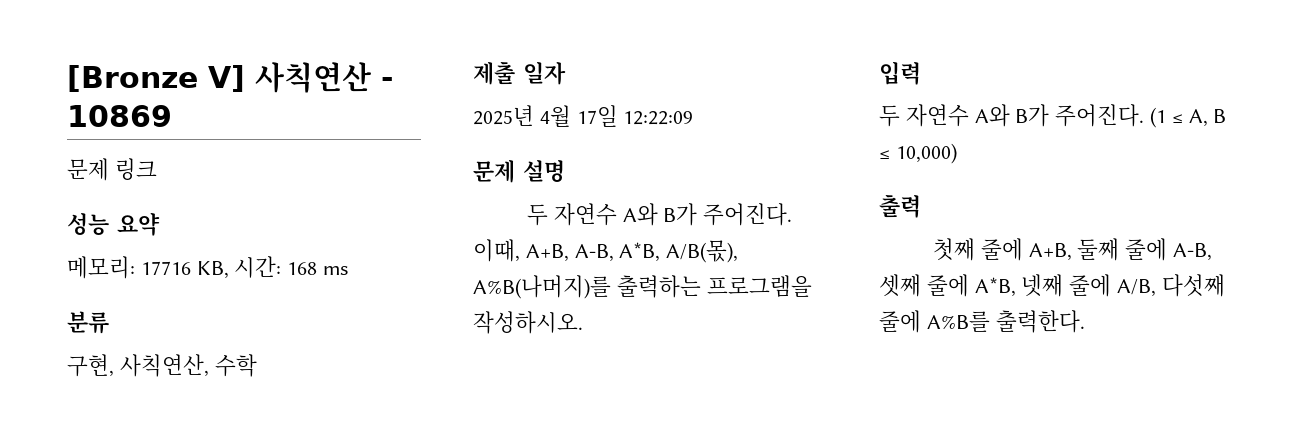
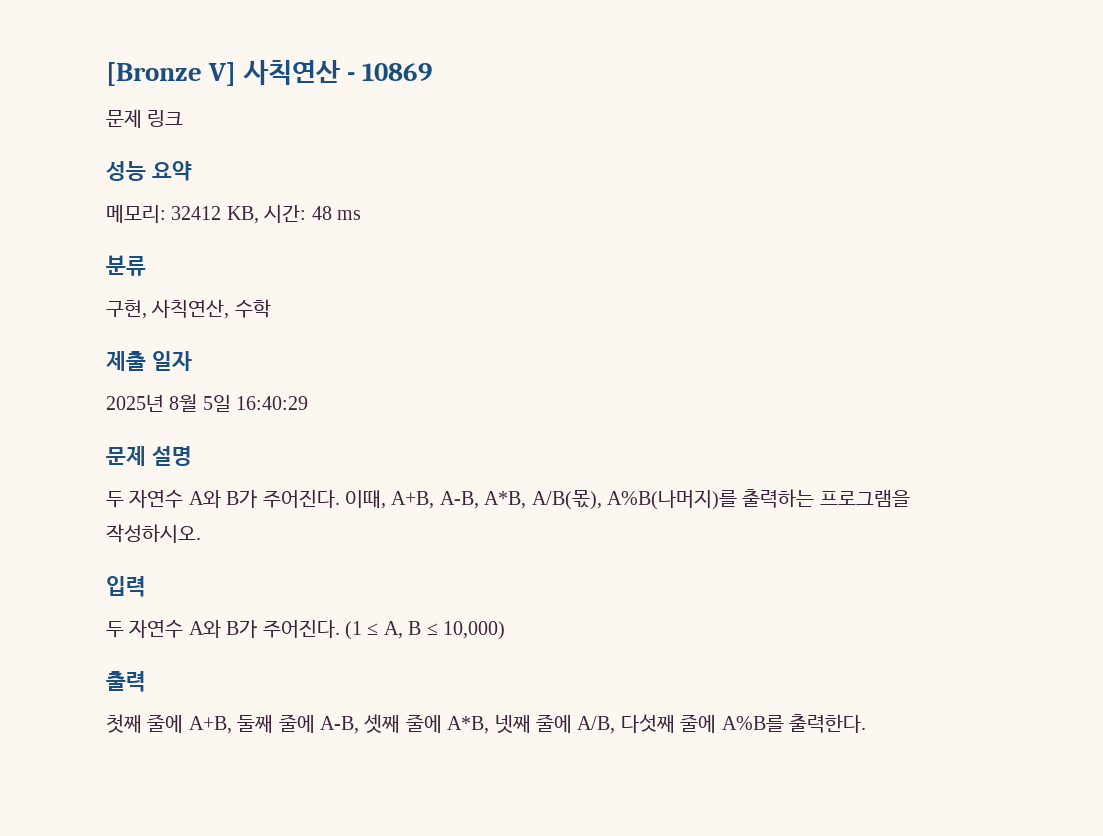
- 메모리: 17716 KB, 시간: 168 ms
+ 메모리: 32412 KB, 시간: 48 ms
- 2025년 4월 17일 12:22:09
+ 2025년 8월 5일 16:40:29

